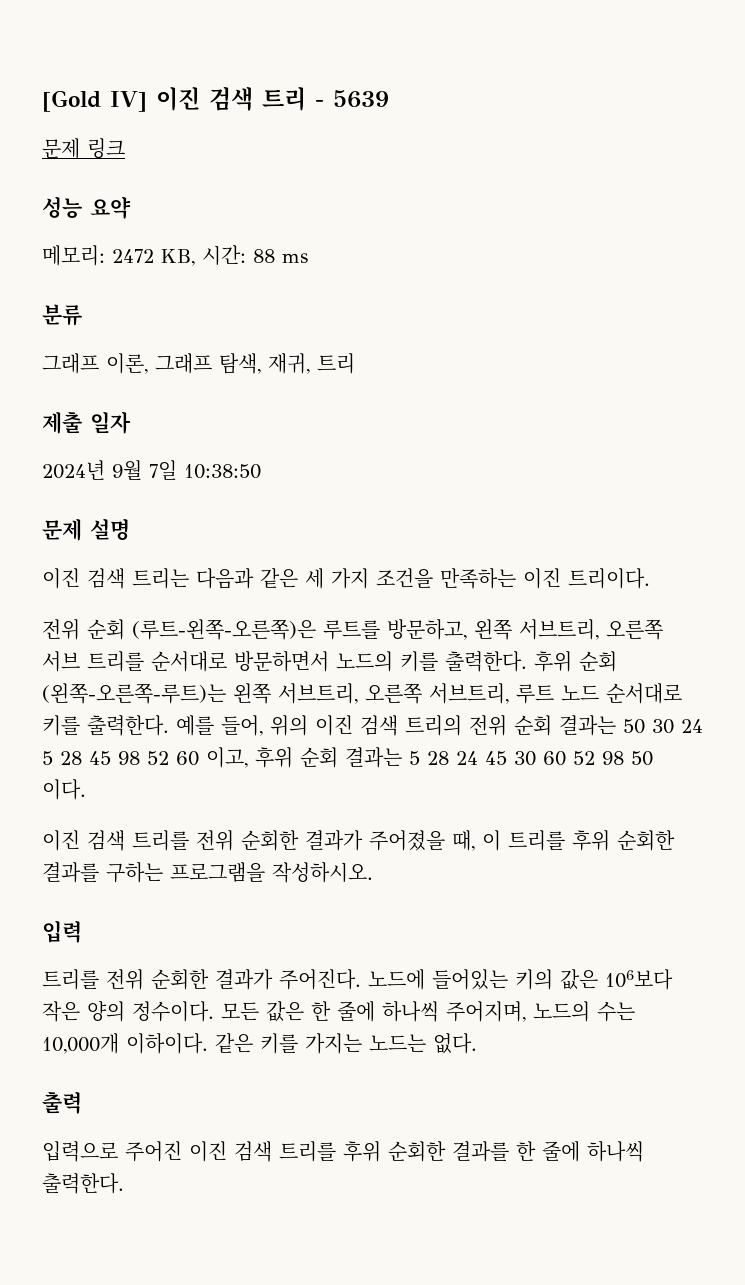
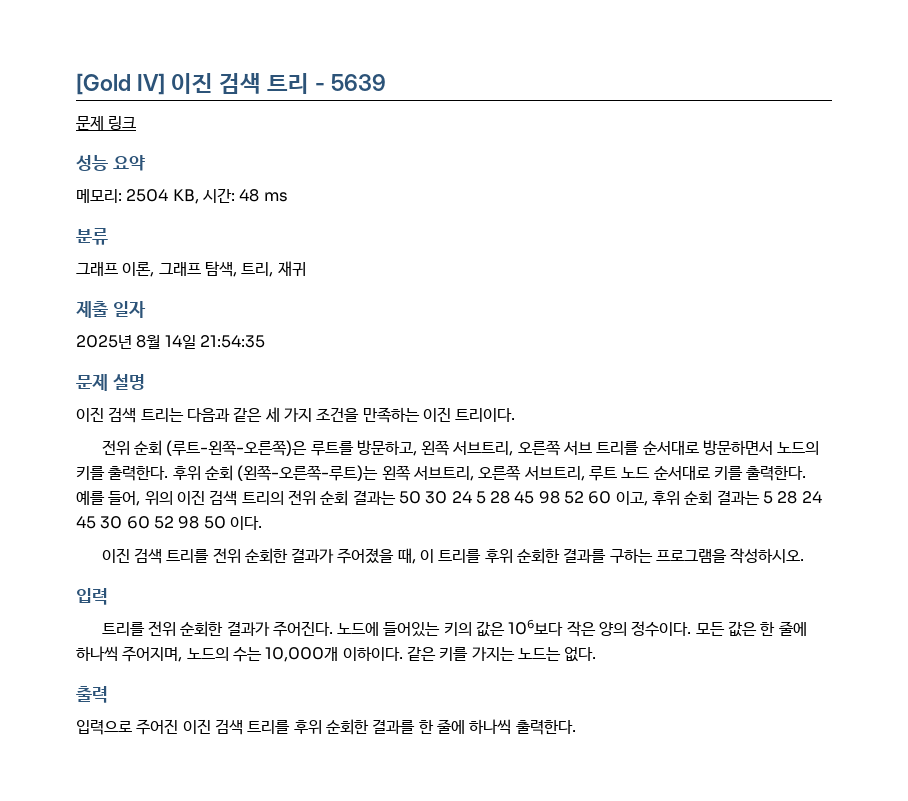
- 메모리: 2472 KB, 시간: 88 ms
+ 메모리: 2504 KB, 시간: 48 ms
- 그래프 이론, 그래프 탐색, 재귀, 트리
+ 그래프 이론, 그래프 탐색, 트리, 재귀
- 2024년 9월 7일 10:38:50
+ 2025년 8월 14일 21:54:35

